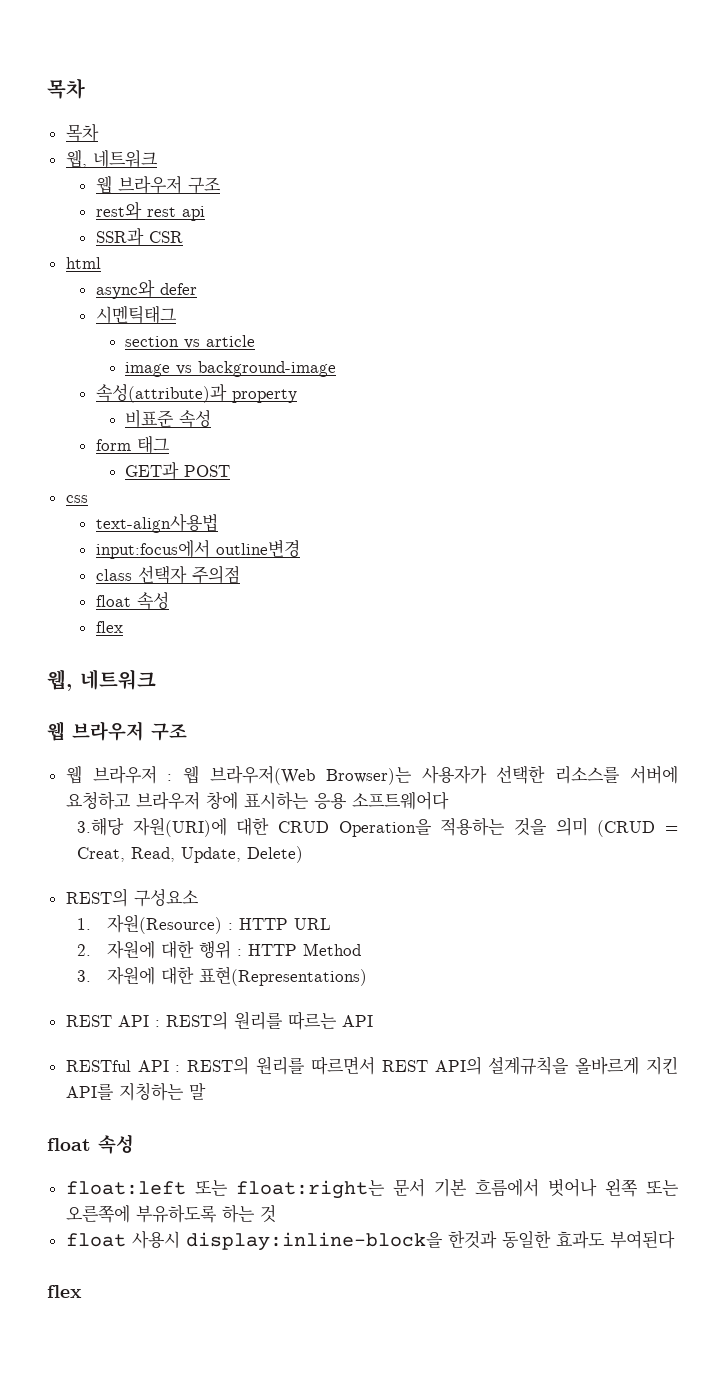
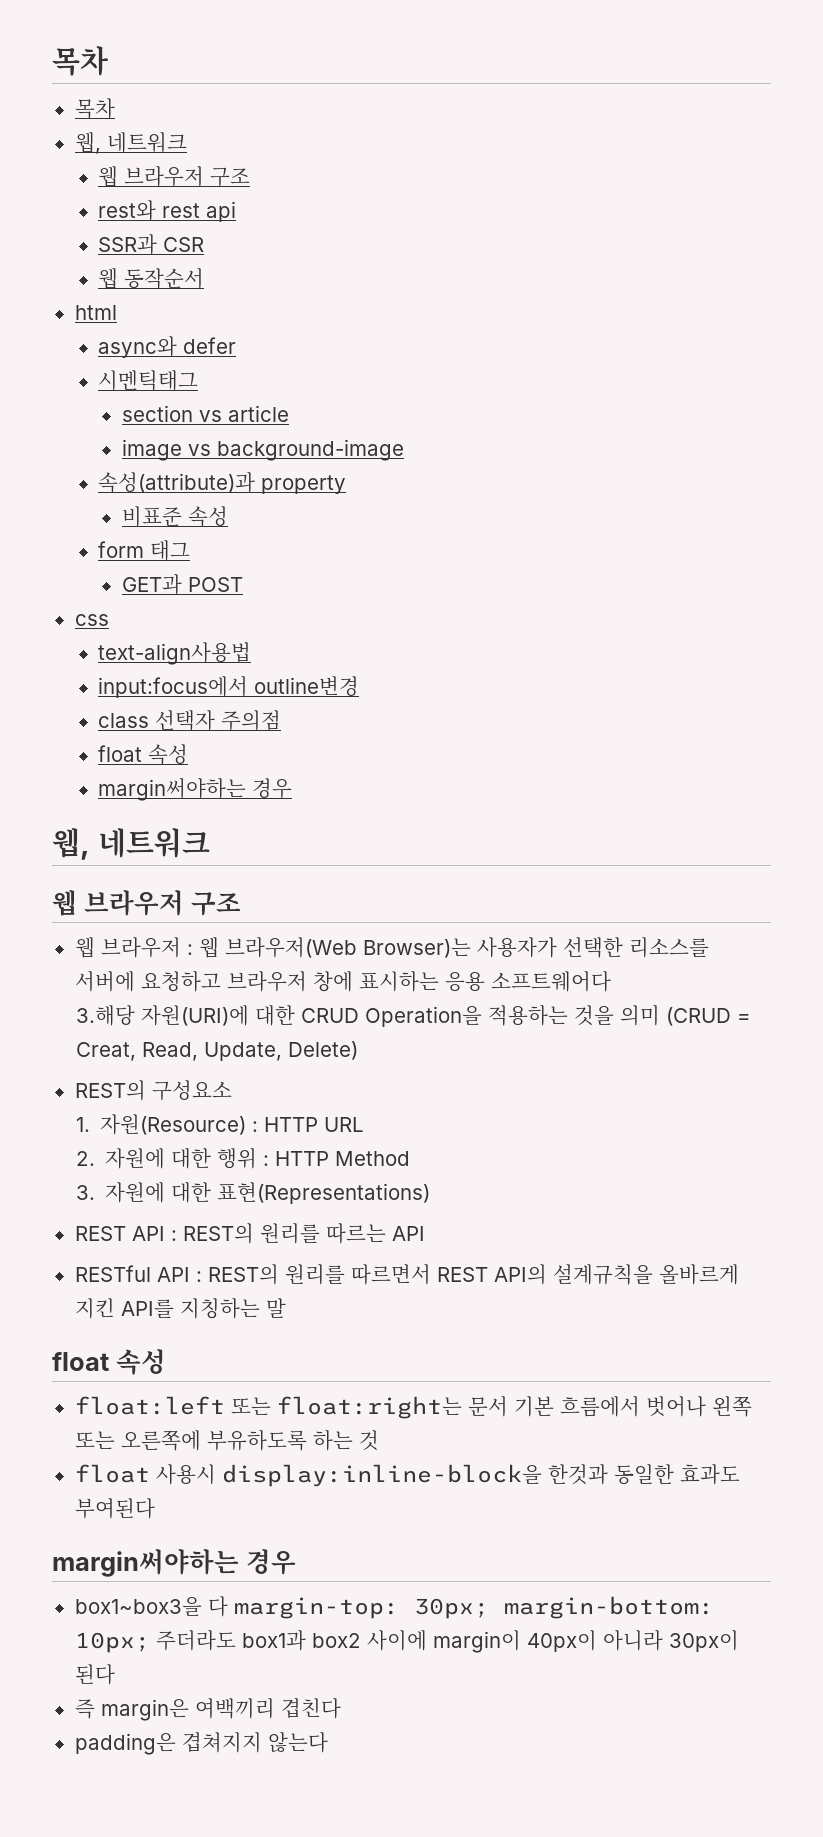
+ 웹 동작순서
  class 선택자 주의점
  float 속성
- flex
+ margin써야하는 경우
  float 사용시 display:inline-block을 한것과 동일한 효과도 부여된다
- flex
+ margin써야하는 경우
+ box1~box3을 다 margin-top: 30px; margin-bottom: 10px; 주더라도 box1과 box2 사이에 margin이 40px이 아니라 30px이 된다
+ 즉 margin은 여백끼리 겹친다
+ padding은 겹쳐지지 않는다

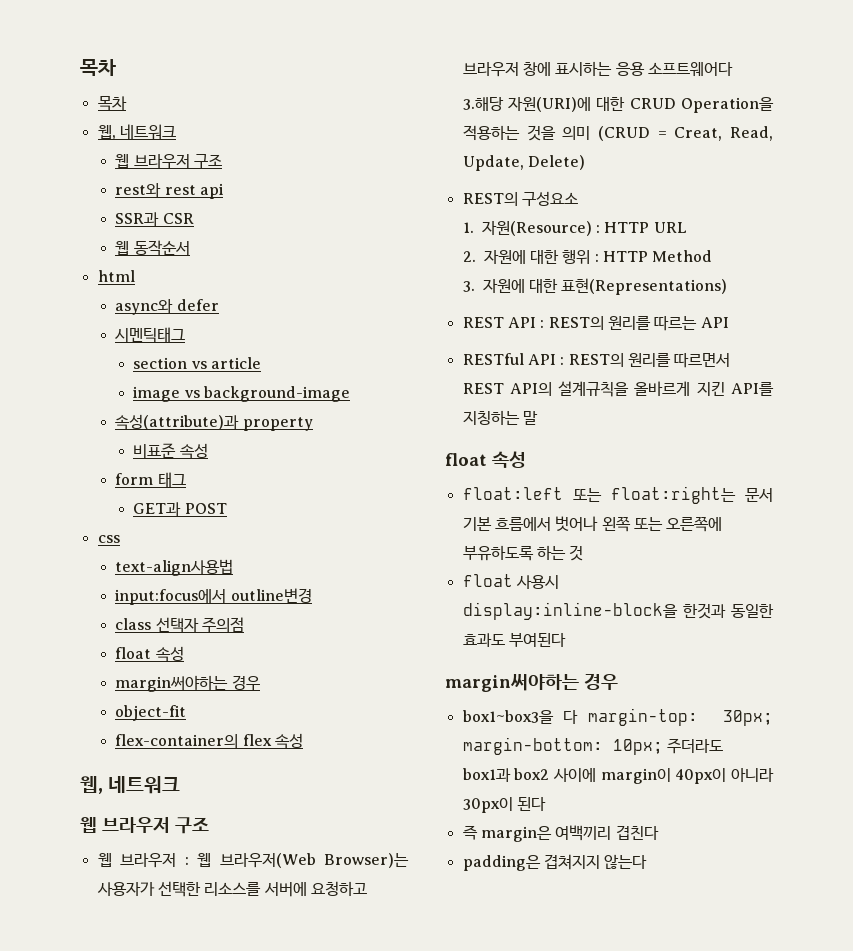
+ object-fit
+ flex-container의 flex 속성

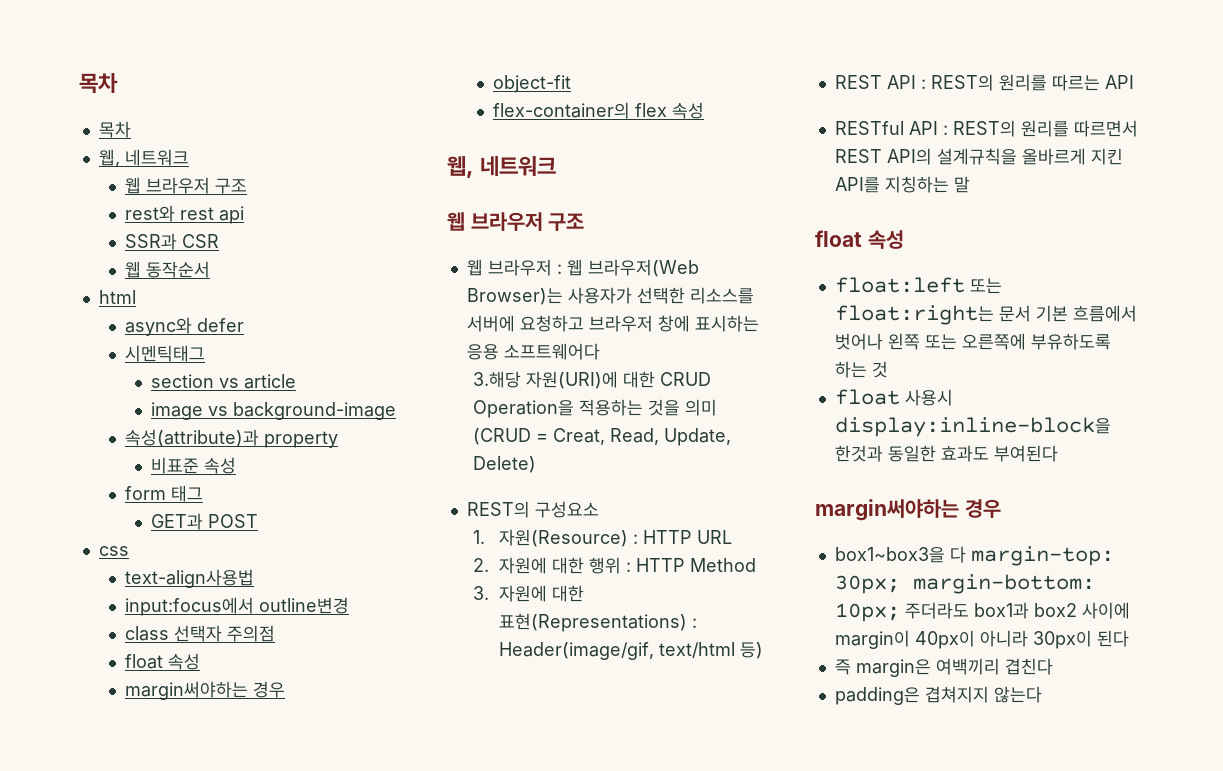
- 3. 자원에 대한 표현(Representations)
+ 3. 자원에 대한 표현(Representations) : Header(image/gif, text/html 등)

